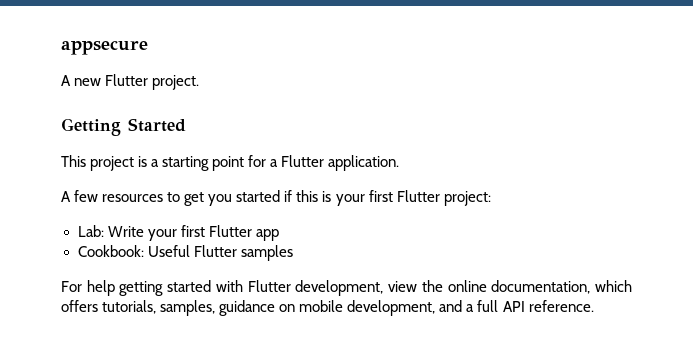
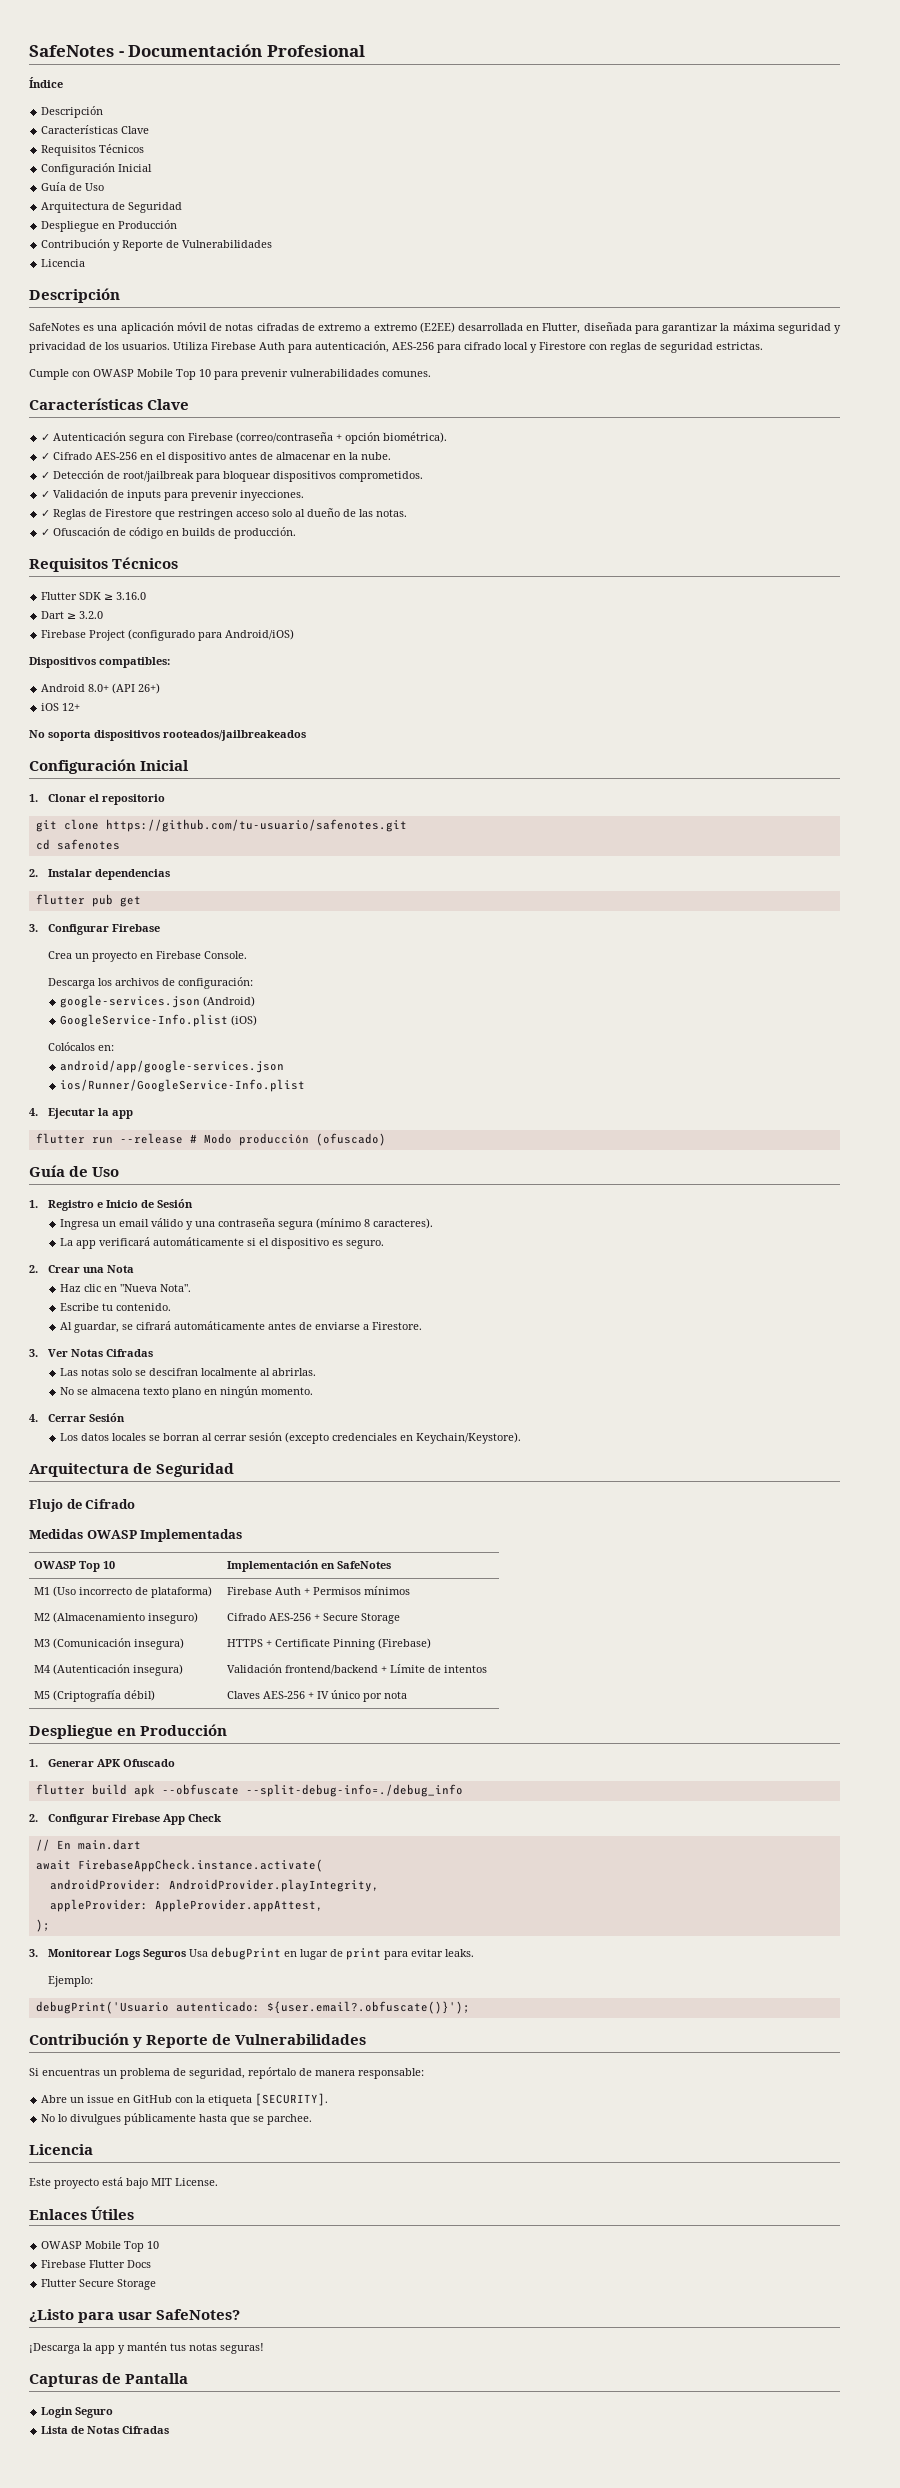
- appsecure
- A new Flutter project.
- Getting Started
- This project is a starting point for a Flutter application.
- A few resources to get you started if this is your first Flutter project:
- Lab: Write your first Flutter app
- Cookbook: Useful Flutter samples
- For help getting started with Flutter development, view the online documentation, which offers tutorials, samples, guidance on mobile development, and a full API reference.
+ SafeNotes - Documentación Profesional
+ Índice
+ Descripción
+ Características Clave
+ Requisitos Técnicos
+ Configuración Inicial
+ Guía de Uso
+ Arquitectura de Seguridad
+ Despliegue en Producción
+ Contribución y Reporte de Vulnerabilidades
+ Licencia
+ Descripción
+ SafeNotes es una aplicación móvil de notas cifradas de extremo a extremo (E2EE) desarrollada en Flutter, diseñada para garantizar la máxima seguridad y privacidad de los usuarios. Utiliza Firebase Auth para autenticación, AES-256 para cifrado local y Firestore con reglas de seguridad estrictas.
+ Cumple con OWASP Mobile Top 10 para prevenir vulnerabilidades comunes.
+ Características Clave
+ ✓ Autenticación segura con Firebase (correo/contraseña + opción biométrica).
+ ✓ Cifrado AES-256 en el dispositivo antes de almacenar en la nube.
+ ✓ Detección de root/jailbreak para bloquear dispositivos comprometidos.
+ ✓ Validación de inputs para prevenir inyecciones.
+ ✓ Reglas de Firestore que restringen acceso solo al dueño de las notas.
+ ✓ Ofuscación de código en builds de producción.
+ Requisitos Técnicos
+ Flutter SDK ≥ 3.16.0
+ Dart ≥ 3.2.0
+ Firebase Project (configurado para Android/iOS)
+ Dispositivos compatibles:
+ Android 8.0+ (API 26+)
+ iOS 12+
+ No soporta dispositivos rooteados/jailbreakeados
+ Configuración Inicial
+ 1. Clonar el repositorio
+ git clone https://github.com/tu-usuario/safenotes.git
+ cd safenotes
+ 2. Instalar dependencias
+ flutter pub get
+ 3. Configurar Firebase
+ Crea un proyecto en Firebase Console.
+ Descarga los archivos de configuración:
+ google-services.json (Android)
+ GoogleService-Info.plist (iOS)
+ Colócalos en:
+ android/app/google-services.json
+ ios/Runner/GoogleService-Info.plist
+ 4. Ejecutar la app
+ flutter run --release # Modo producción (ofuscado)
+ Guía de Uso
+ 1. Registro e Inicio de Sesión
+ Ingresa un email válido y una contraseña segura (mínimo 8 caracteres).
+ La app verificará automáticamente si el dispositivo es seguro.
+ 2. Crear una Nota
+ Haz clic en "Nueva Nota".
+ Escribe tu contenido.
+ Al guardar, se cifrará automáticamente antes de enviarse a Firestore.
+ 3. Ver Notas Cifradas
+ Las notas solo se descifran localmente al abrirlas.
+ No se almacena texto plano en ningún momento.
+ 4. Cerrar Sesión
+ Los datos locales se borran al cerrar sesión (excepto credenciales en Keychain/Keystore).
+ Arquitectura de Seguridad
+ Flujo de Cifrado
+ Medidas OWASP Implementadas
+ OWASP Top 10 | Implementación en SafeNotes
+ M1 (Uso incorrecto de plataforma) | Firebase Auth + Permisos mínimos
+ M2 (Almacenamiento inseguro) | Cifrado AES-256 + Secure Storage
+ M3 (Comunicación insegura) | HTTPS + Certificate Pinning (Firebase)
+ M4 (Autenticación insegura) | Validación frontend/backend + Límite de intentos
+ M5 (Criptografía débil) | Claves AES-256 + IV único por nota
+ Despliegue en Producción
+ 1. Generar APK Ofuscado
+ flutter build apk --obfuscate --split-debug-info=./debug_info
+ 2. Configurar Firebase App Check
+ // En main.dart
+ await FirebaseAppCheck.instance.activate(
+ androidProvider: AndroidProvider.playIntegrity,
+ appleProvider: AppleProvider.appAttest,
+ );
+ 3. Monitorear Logs Seguros Usa debugPrint en lugar de print para evitar leaks.
+ Ejemplo:
+ debugPrint('Usuario autenticado: ${user.email?.obfuscate()}');
+ Contribución y Reporte de Vulnerabilidades
+ Si encuentras un problema de seguridad, repórtalo de manera responsable:
+ Abre un issue en GitHub con la etiqueta [SECURITY].
+ No lo divulgues públicamente hasta que se parchee.
+ Licencia
+ Este proyecto está bajo MIT License.
+ Enlaces Útiles
+ OWASP Mobile Top 10
+ Firebase Flutter Docs
+ Flutter Secure Storage
+ ¿Listo para usar SafeNotes?
+ ¡Descarga la app y mantén tus notas seguras!
+ Capturas de Pantalla
+ Login Seguro
+ Lista de Notas Cifradas

